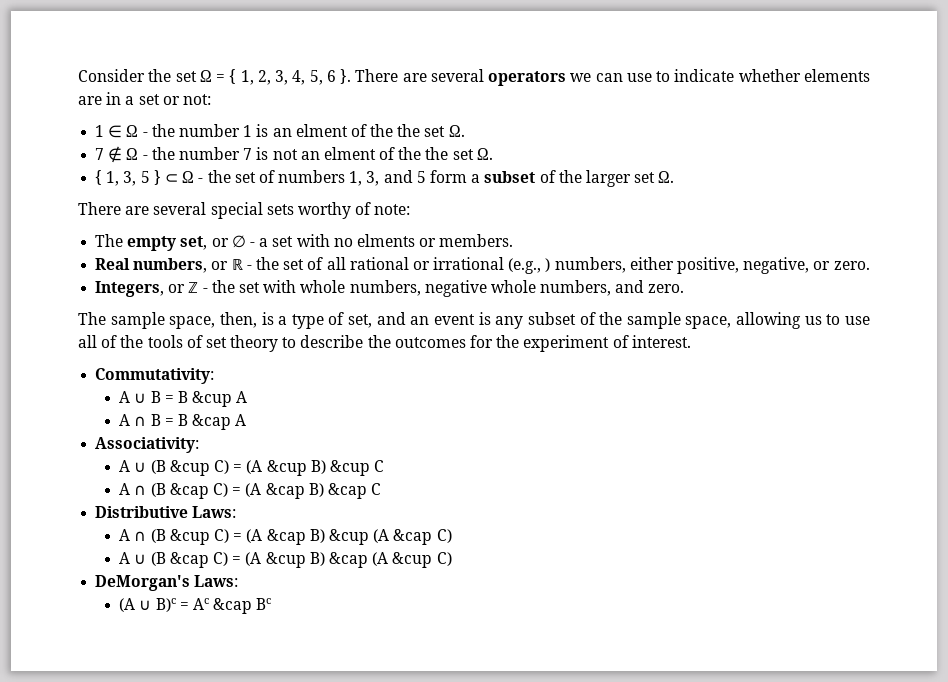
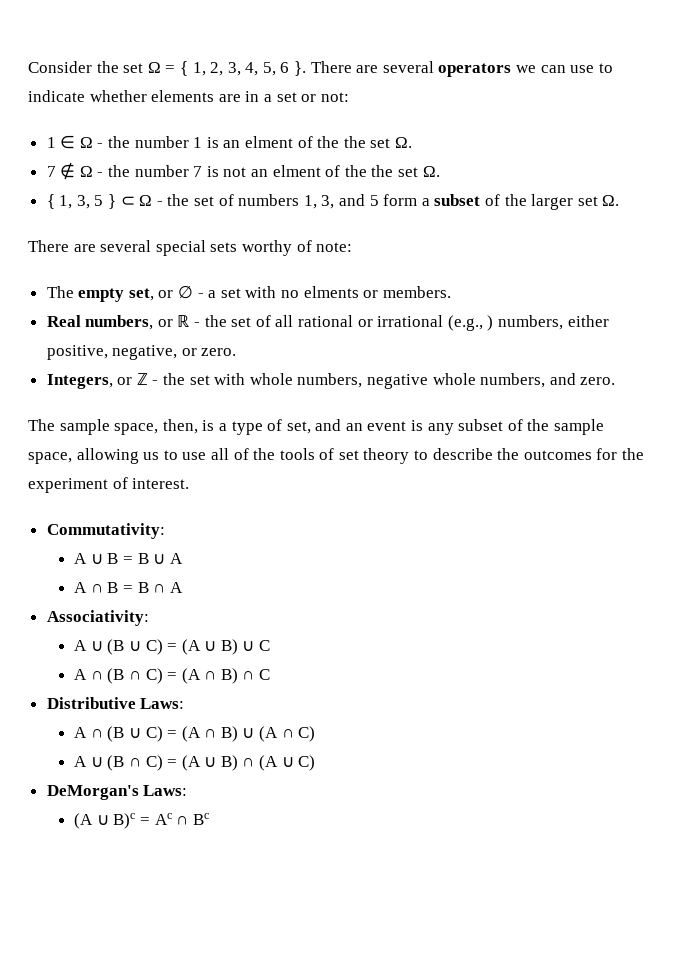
- A ∪ B = B &cup A
+ A ∪ B = B ∪ A
- A ∩ B = B &cap A
+ A ∩ B = B ∩ A
- A ∪ (B &cup C) = (A &cup B) &cup C
+ A ∪ (B ∪ C) = (A ∪ B) ∪ C
- A ∩ (B &cap C) = (A &cap B) &cap C
+ A ∩ (B ∩ C) = (A ∩ B) ∩ C
- A ∩ (B &cup C) = (A &cap B) &cup (A &cap C)
+ A ∩ (B ∪ C) = (A ∩ B) ∪ (A ∩ C)
- A ∪ (B &cap C) = (A &cup B) &cap (A &cup C)
+ A ∪ (B ∩ C) = (A ∪ B) ∩ (A ∪ C)
- (A ∪ B)c = Ac &cap Bc
+ (A ∪ B)c = Ac ∩ Bc

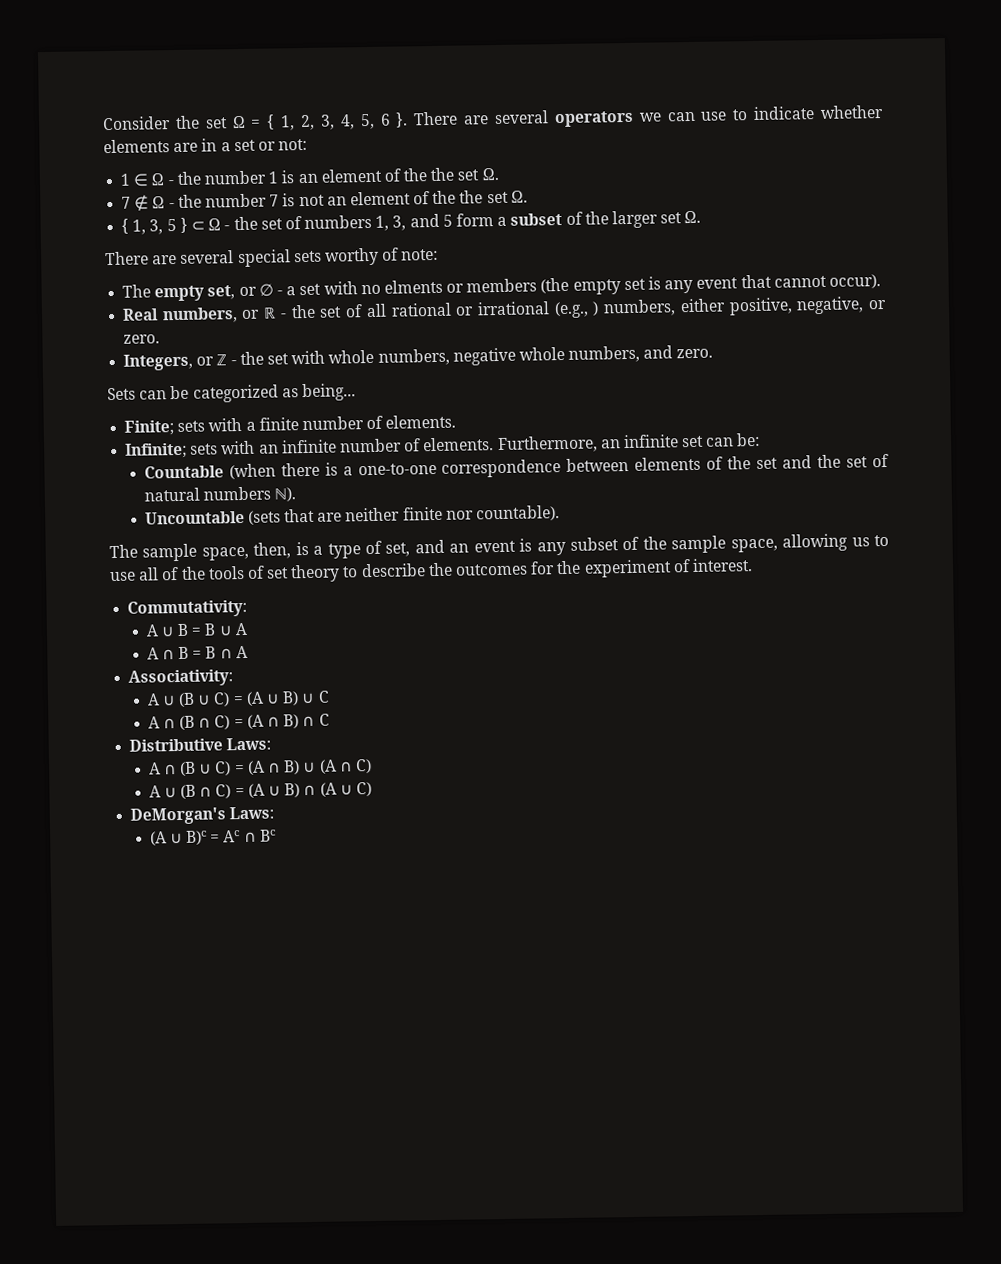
- 1 ∈ Ω - the number 1 is an elment of the the set Ω.
+ 1 ∈ Ω - the number 1 is an element of the the set Ω.
- 7 ∉ Ω - the number 7 is not an elment of the the set Ω.
+ 7 ∉ Ω - the number 7 is not an element of the the set Ω.
- The empty set, or ∅ - a set with no elments or members.
+ The empty set, or ∅ - a set with no elments or members (the empty set is any event that cannot occur).
+ Sets can be categorized as being...
+ Finite; sets with a finite number of elements.
+ Infinite; sets with an infinite number of elements. Furthermore, an infinite set can be:
+ Countable (when there is a one-to-one correspondence between elements of the set and the set of natural numbers ℕ).
+ Uncountable (sets that are neither finite nor countable).

